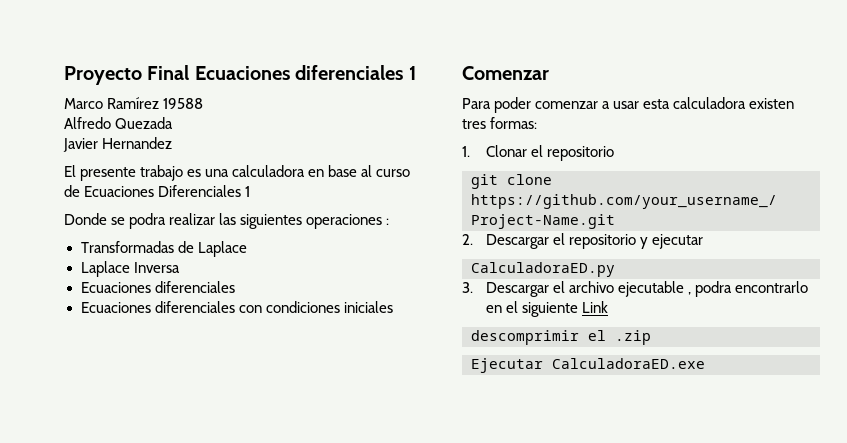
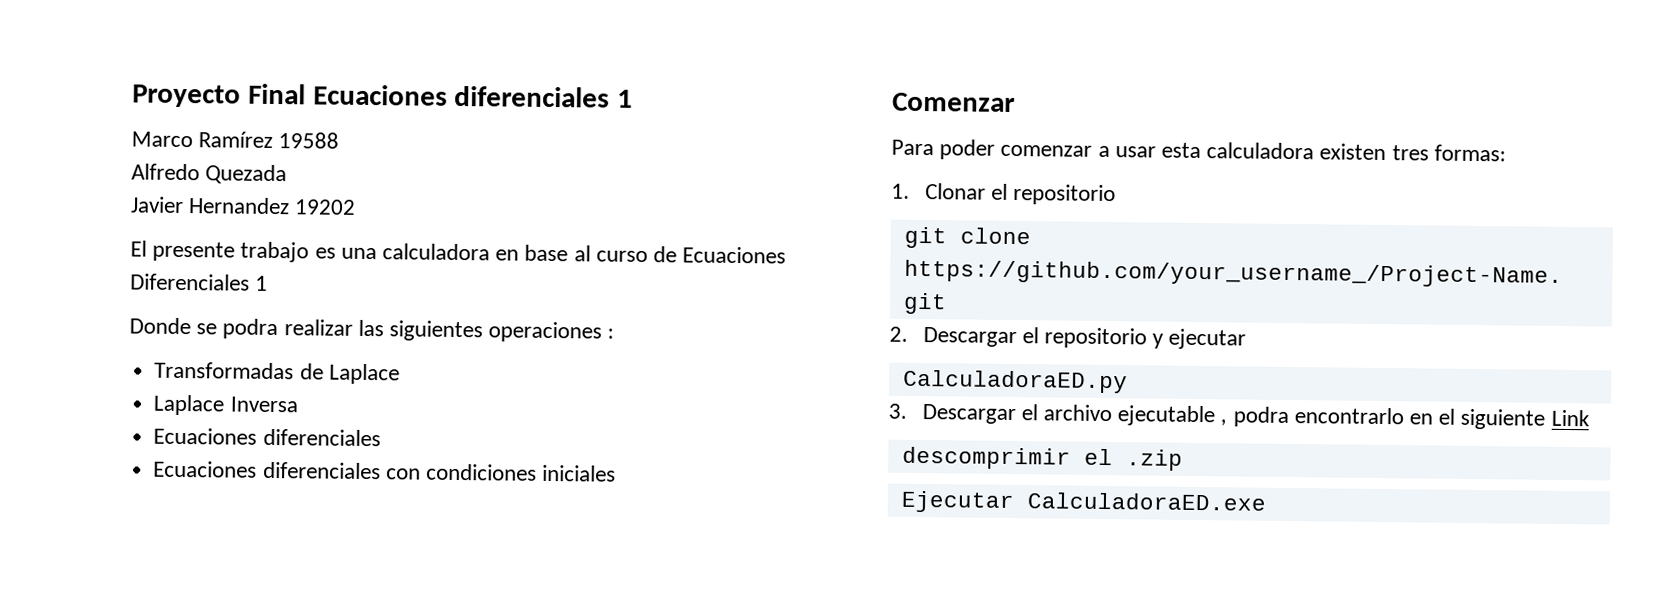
- Javier Hernandez
+ Javier Hernandez 19202

